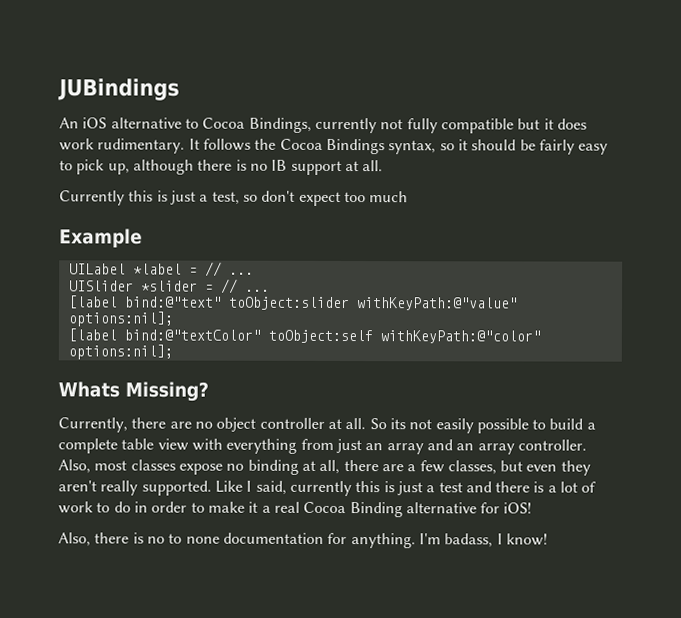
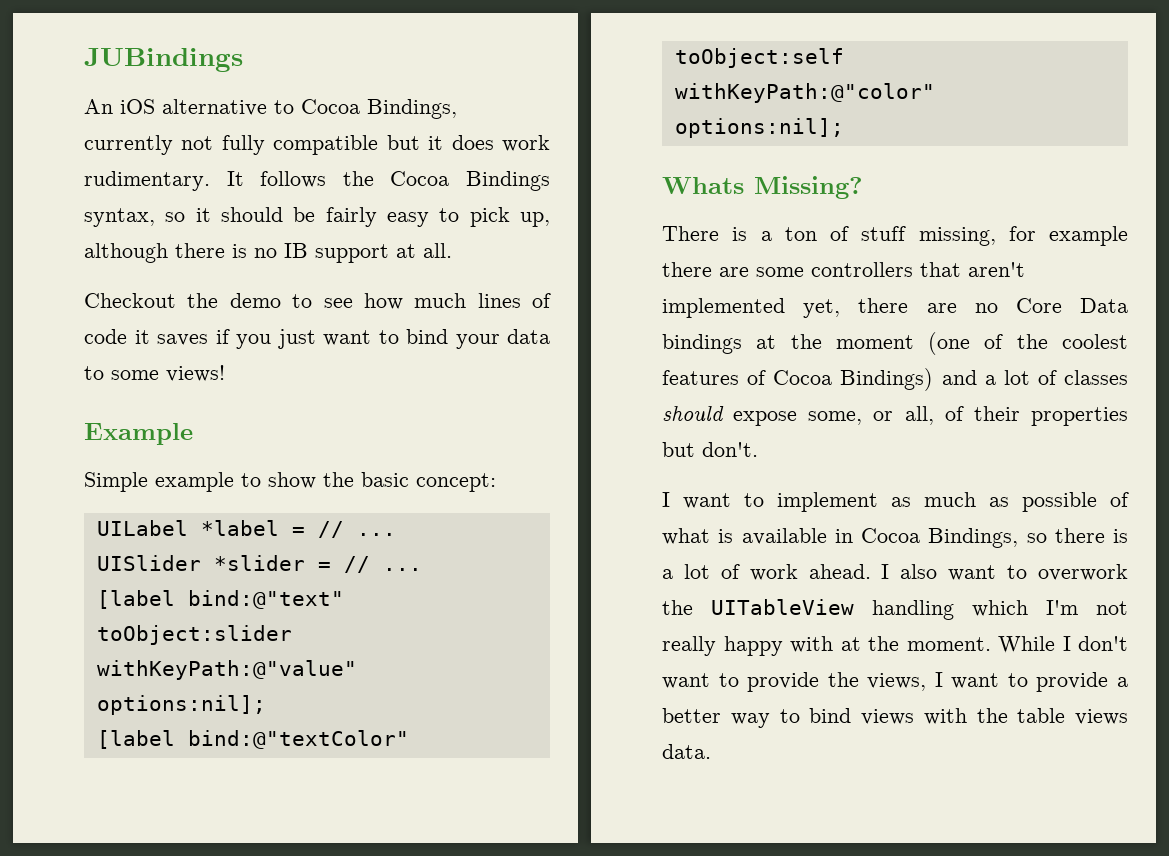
- Currently this is just a test, so don't expect too much
+ Checkout the demo to see how much lines of code it saves if you just want to bind your data to some views!
  Example
+ Simple example to show the basic concept:
- Currently, there are no object controller at all. So its not easily possible to build a complete table view with everything from just an array and an array controller. Also, most classes expose no binding at all, there are a few classes, but even they aren't really supported. Like I said, currently this is just a test and there is a lot of work to do in order to make it a real Cocoa Binding alternative for iOS!
- Also, there is no to none documentation for anything. I'm badass, I know!
+ There is a ton of stuff missing, for example there are some controllers that aren't implemented yet, there are no Core Data bindings at the moment (one of the coolest features of Cocoa Bindings) and a lot of classes should expose some, or all, of their properties but don't.
+ I want to implement as much as possible of what is available in Cocoa Bindings, so there is a lot of work ahead. I also want to overwork the UITableView handling which I'm not really happy with at the moment. While I don't want to provide the views, I want to provide a better way to bind views with the table views data.

